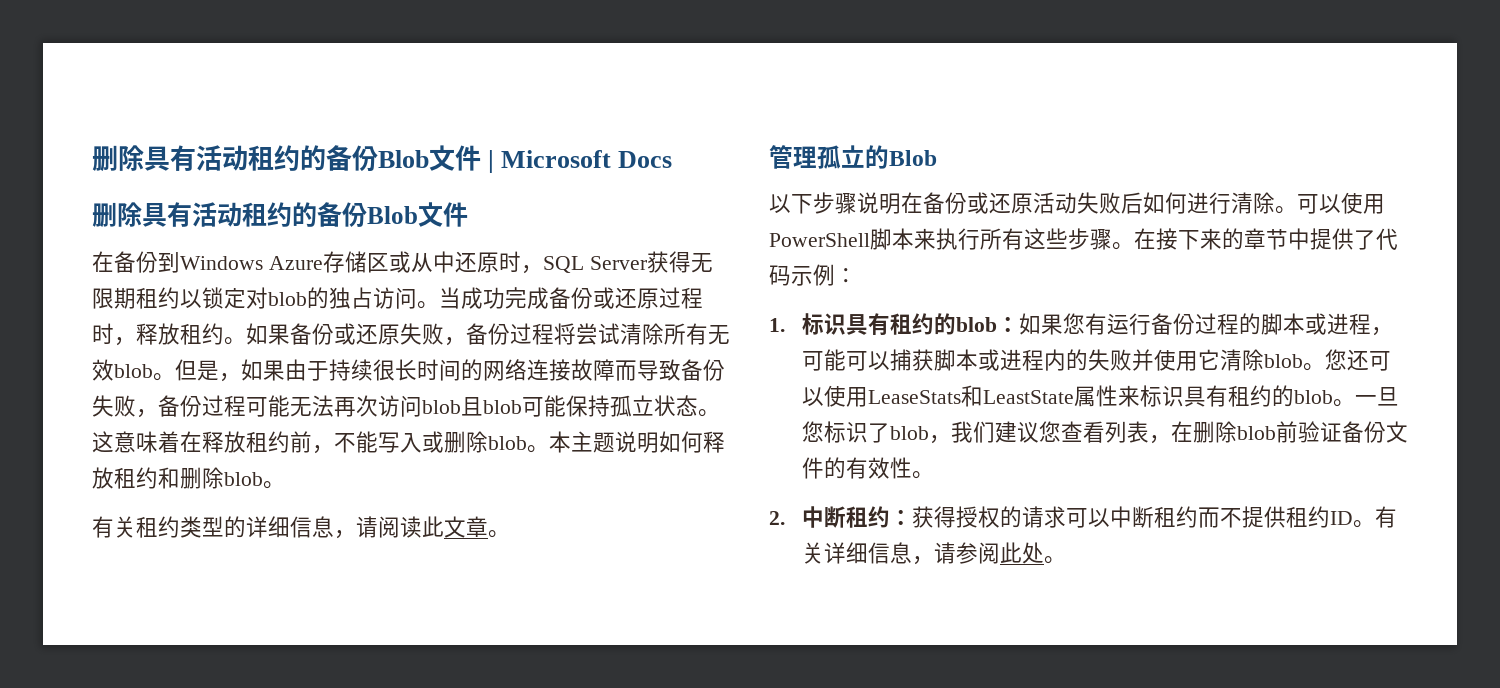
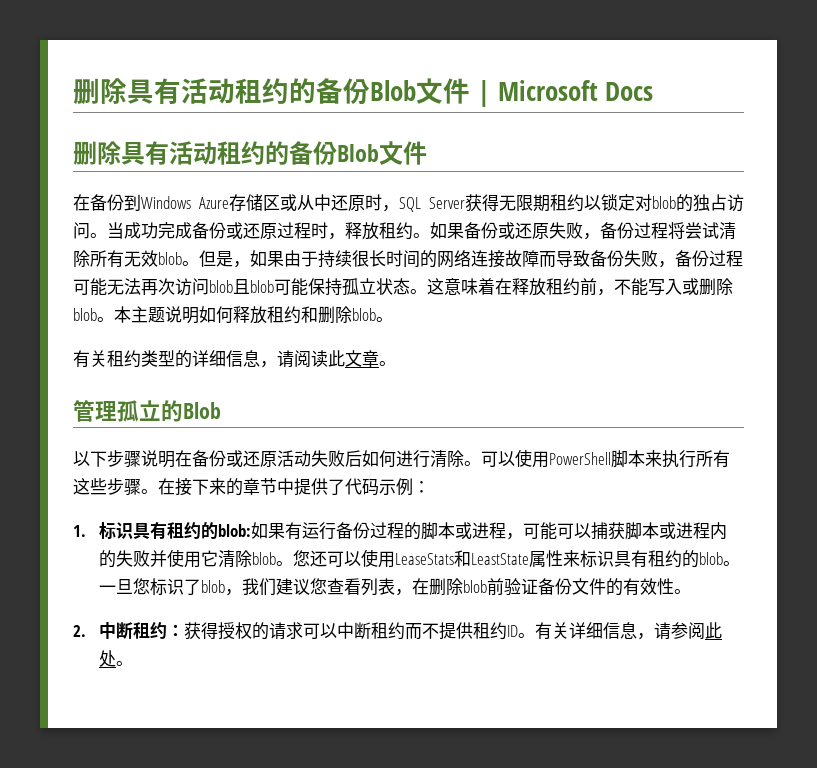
- 1.标识具有租约的blob：如果您有运行备份过程的脚本或进程，可能可以捕获脚本或进程内的失败并使用它清除blob。
+ 1.标识具有租约的blob:如果有运行备份过程的脚本或进程，可能可以捕获脚本或进程内的失败并使用它清除blob。

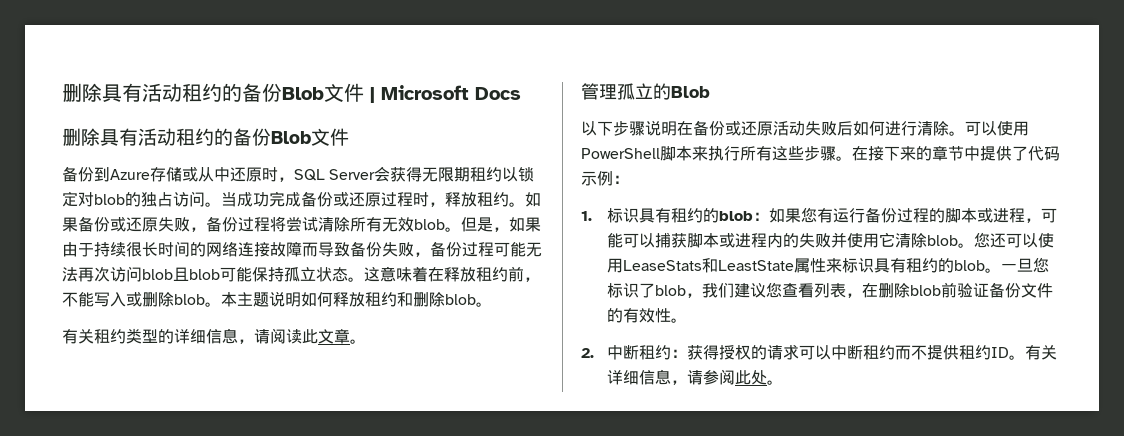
- 在备份到Windows Azure存储区或从中还原时，SQL Server获得无限期租约以锁定对blob的独占访问。
+ 备份到Azure存储或从中还原时，SQL Server会获得无限期租约以锁定对blob的独占访问。
- 1.标识具有租约的blob:如果有运行备份过程的脚本或进程，可能可以捕获脚本或进程内的失败并使用它清除blob。
+ 1.标识具有租约的blob：如果您有运行备份过程的脚本或进程，可能可以捕获脚本或进程内的失败并使用它清除blob。

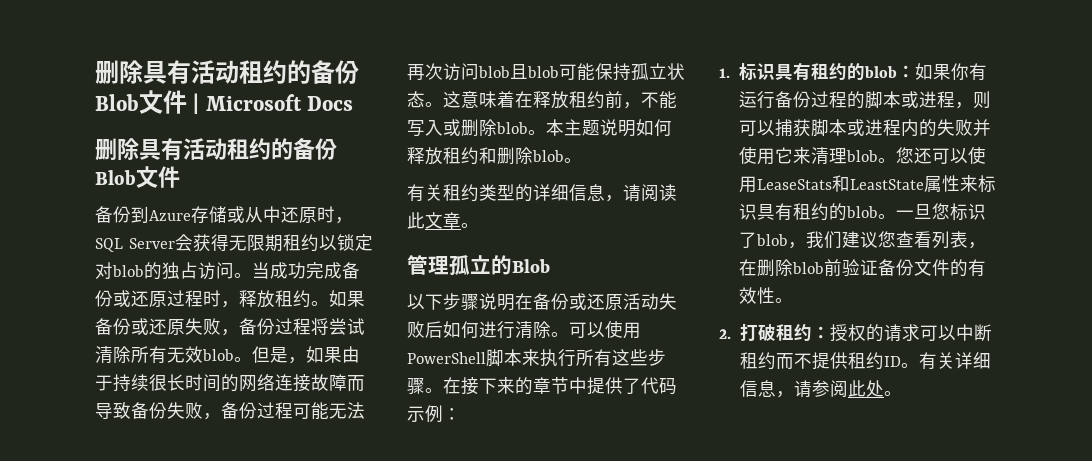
- 1.标识具有租约的blob：如果您有运行备份过程的脚本或进程，可能可以捕获脚本或进程内的失败并使用它清除blob。
+ 1.标识具有租约的blob：如果你有运行备份过程的脚本或进程，则可以捕获脚本或进程内的失败并使用它来清理blob。
- 2.中断租约：获得授权的请求可以中断租约而不提供租约ID。
+ 2.打破租约：授权的请求可以中断租约而不提供租约ID。

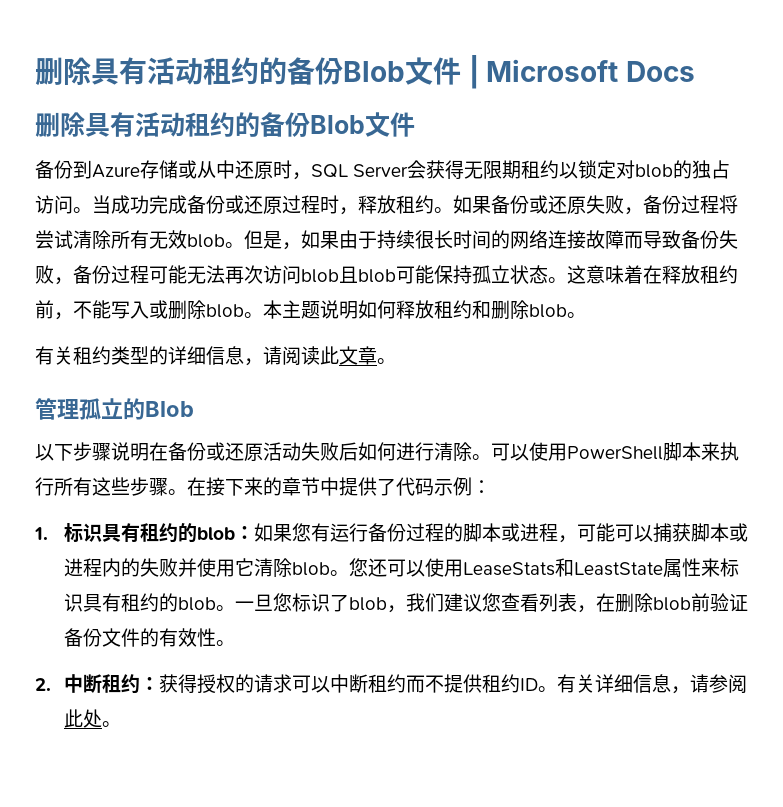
- 1.标识具有租约的blob：如果你有运行备份过程的脚本或进程，则可以捕获脚本或进程内的失败并使用它来清理blob。
+ 1.标识具有租约的blob：如果您有运行备份过程的脚本或进程，可能可以捕获脚本或进程内的失败并使用它清除blob。
- 2.打破租约：授权的请求可以中断租约而不提供租约ID。
+ 2.中断租约：获得授权的请求可以中断租约而不提供租约ID。

